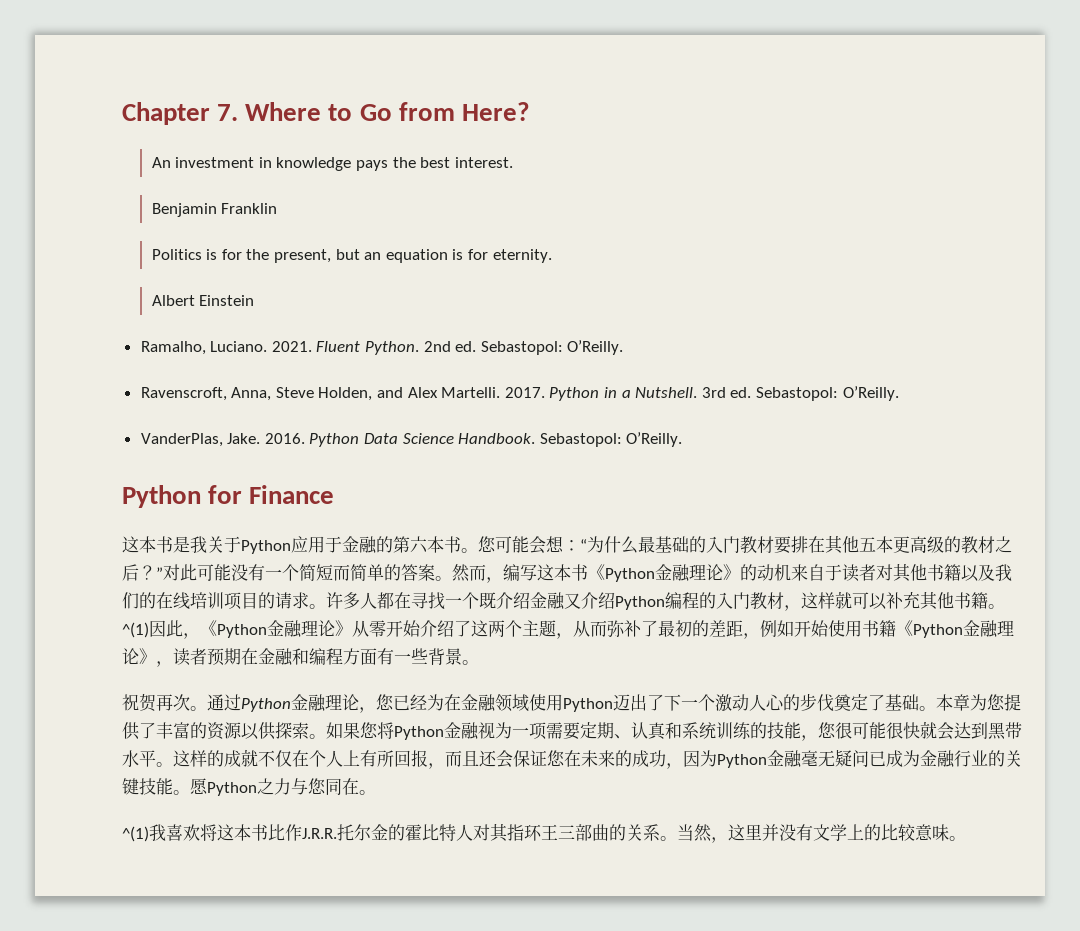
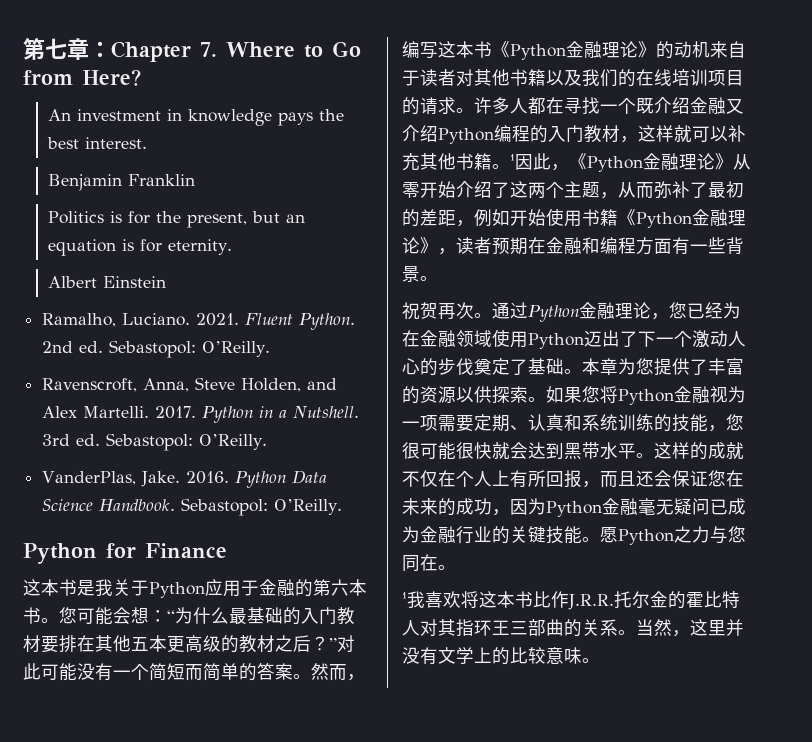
- Chapter 7. Where to Go from Here?
+ 第七章：Chapter 7. Where to Go from Here?
- ^(1)因此，《Python金融理论》从零开始介绍了这两个主题，从而弥补了最初的差距，例如开始使用书籍《Python金融理论》，读者预期在金融和编程方面有一些背景。
+ ¹因此，《Python金融理论》从零开始介绍了这两个主题，从而弥补了最初的差距，例如开始使用书籍《Python金融理论》，读者预期在金融和编程方面有一些背景。
- ^(1)我喜欢将这本书比作J.R.R.托尔金的霍比特人对其指环王三部曲的关系。
+ ¹我喜欢将这本书比作J.R.R.托尔金的霍比特人对其指环王三部曲的关系。

